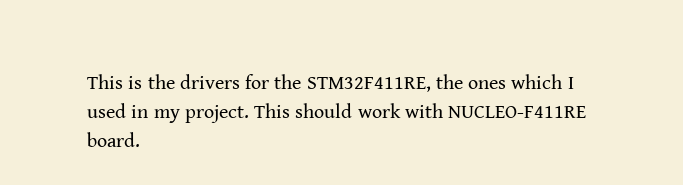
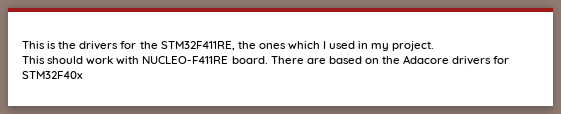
- This is the drivers for the STM32F411RE, the ones which I used in my project. This should work with NUCLEO-F411RE board.
+ This is the drivers for the STM32F411RE, the ones which I used in my project.
+ This should work with NUCLEO-F411RE board.
+ There are based on the Adacore drivers for STM32F40x

